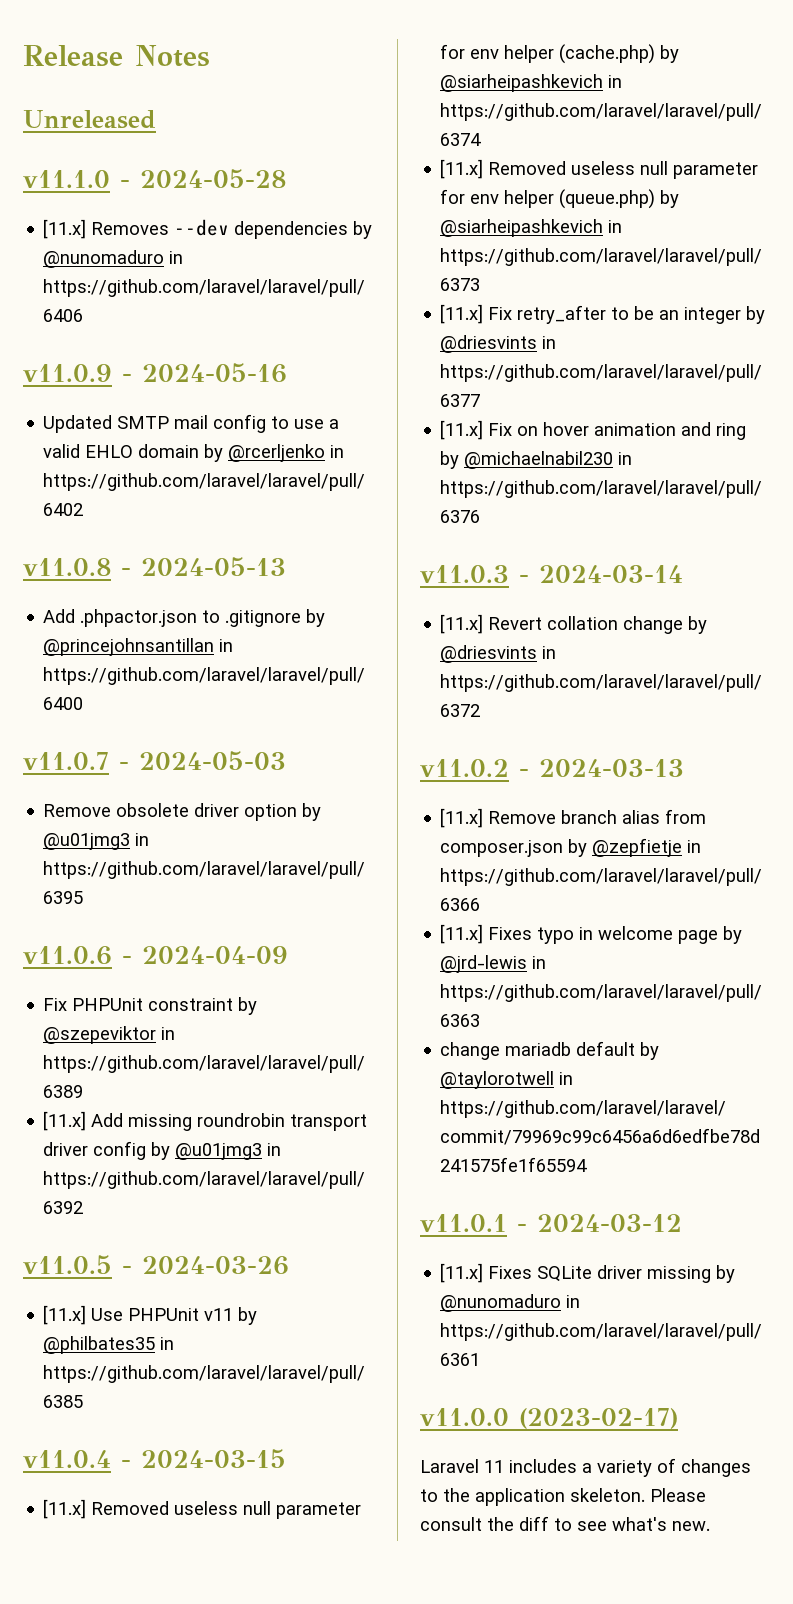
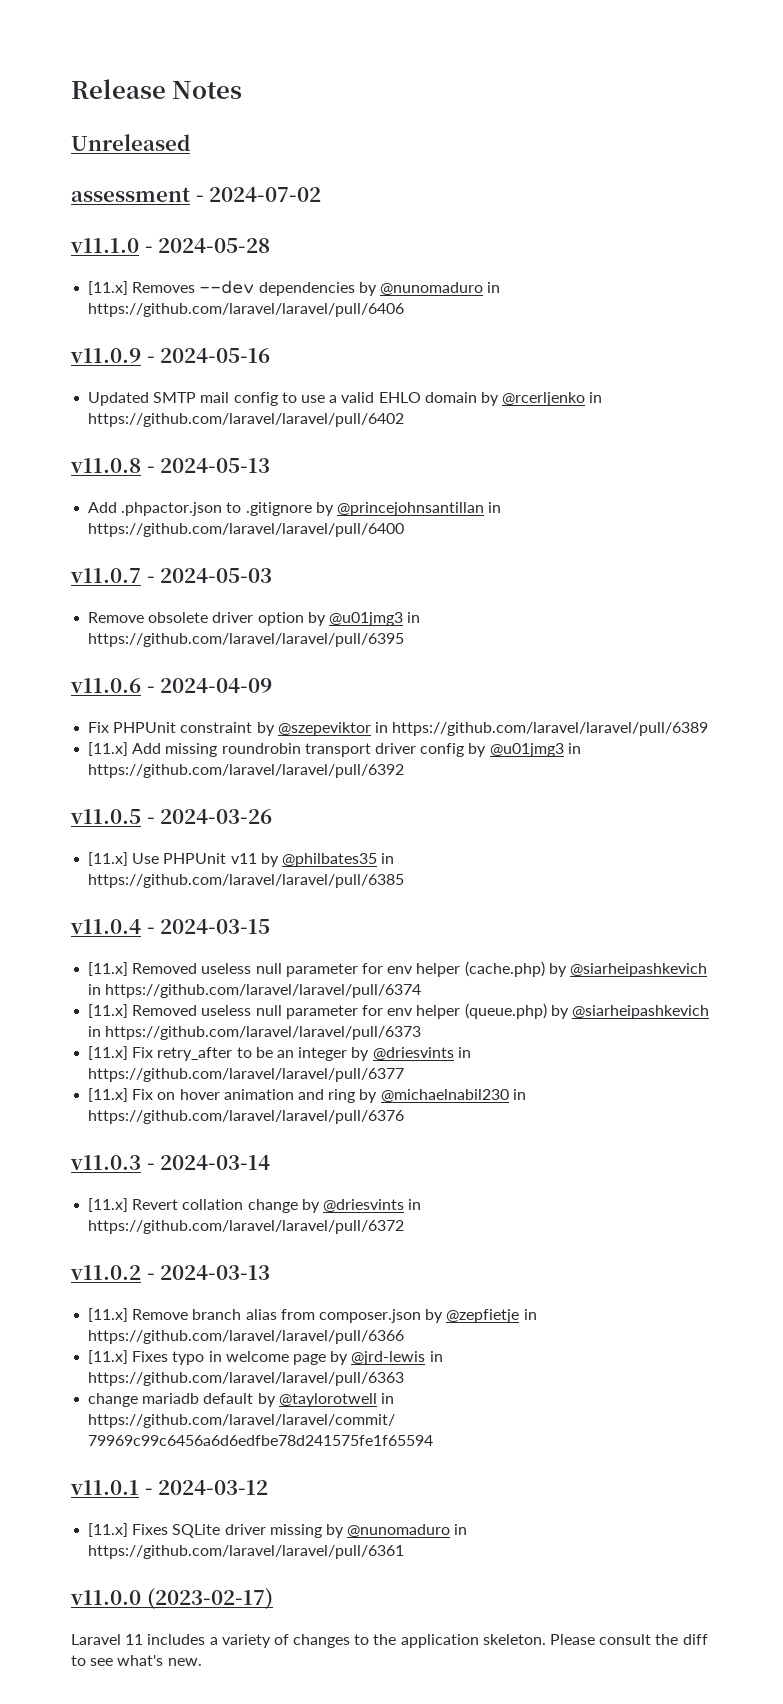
+ assessment - 2024-07-02

